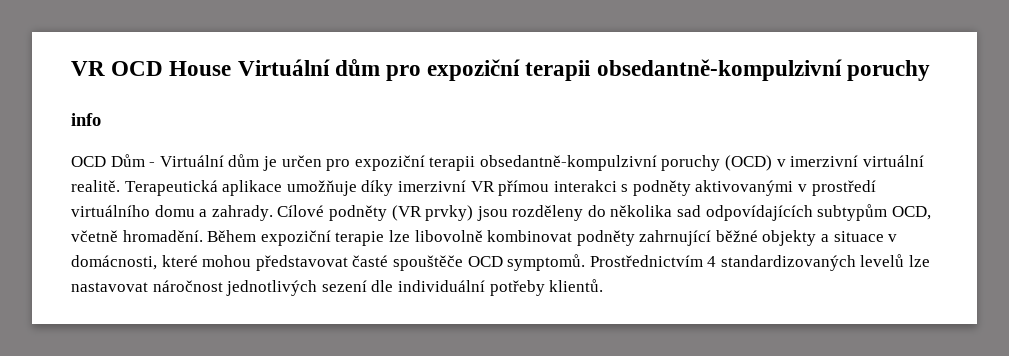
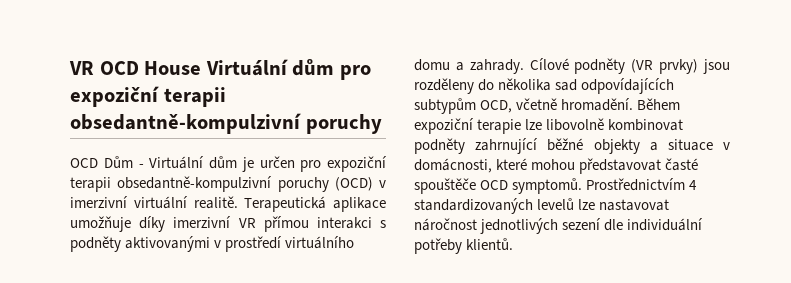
- info

